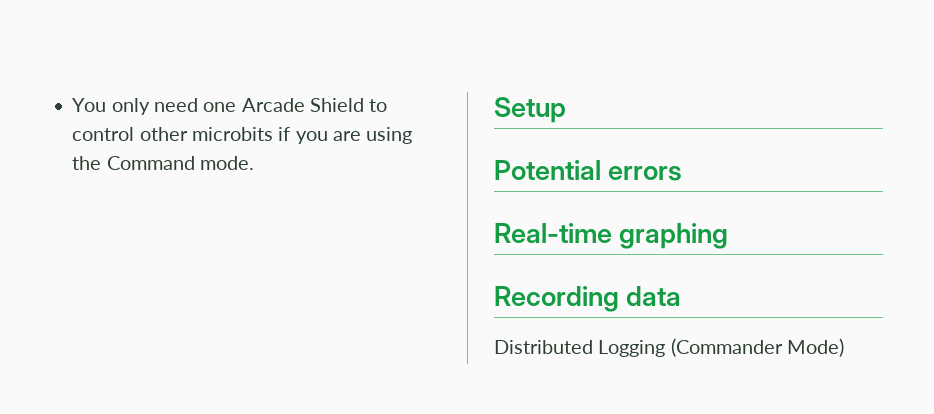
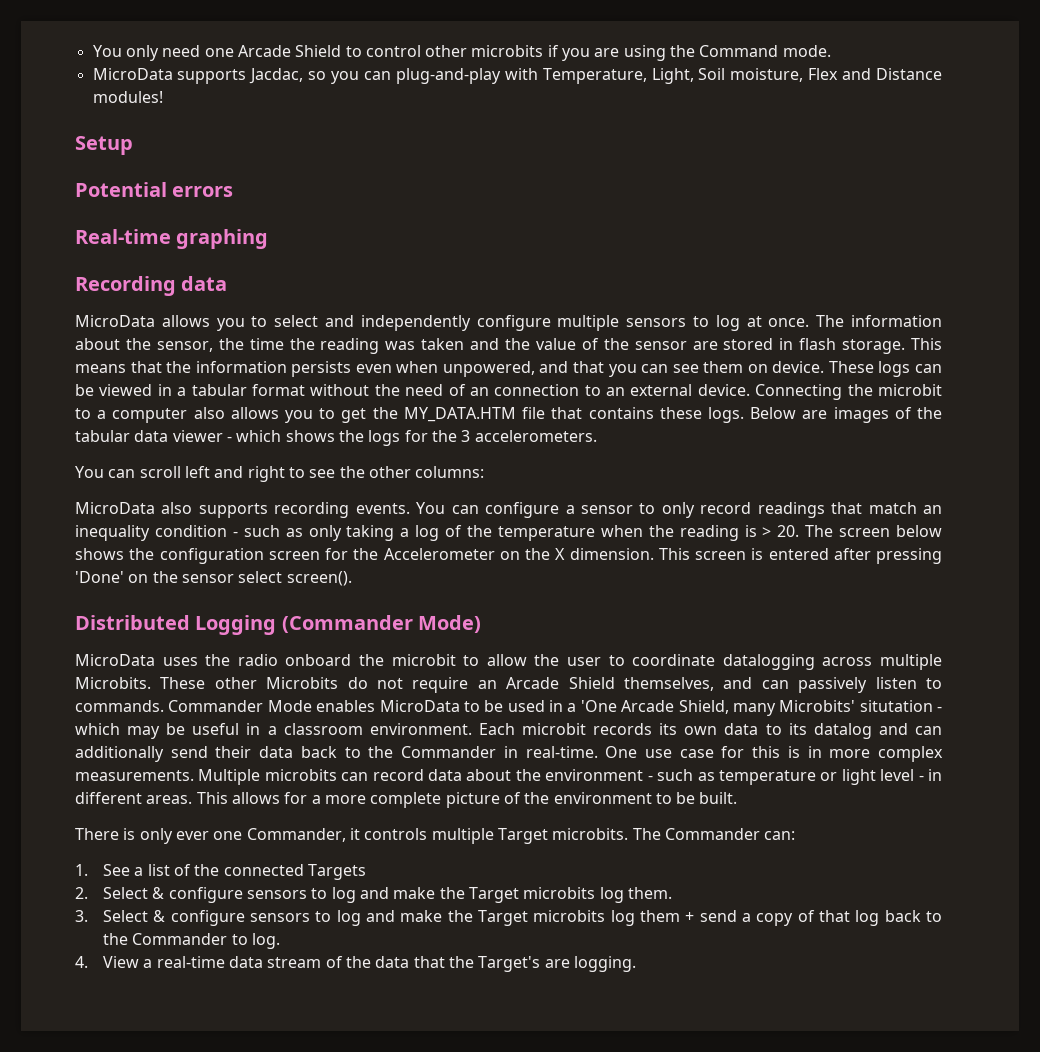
+ MicroData supports Jacdac, so you can plug-and-play with Temperature, Light, Soil moisture, Flex and Distance modules!
+ MicroData allows you to select and independently configure multiple sensors to log at once. The information about the sensor, the time the reading was taken and the value of the sensor are stored in flash storage. This means that the information persists even when unpowered, and that you can see them on device. These logs can be viewed in a tabular format without the need of an connection to an external device. Connecting the microbit to a computer also allows you to get the MY_DATA.HTM file that contains these logs. Below are images of the tabular data viewer - which shows the logs for the 3 accelerometers.
+ You can scroll left and right to see the other columns:
+ MicroData also supports recording events. You can configure a sensor to only record readings that match an inequality condition - such as only taking a log of the temperature when the reading is > 20. The screen below shows the configuration screen for the Accelerometer on the X dimension. This screen is entered after pressing 'Done' on the sensor select screen().
  Distributed Logging (Commander Mode)
+ MicroData uses the radio onboard the microbit to allow the user to coordinate datalogging across multiple Microbits. These other Microbits do not require an Arcade Shield themselves, and can passively listen to commands. Commander Mode enables MicroData to be used in a 'One Arcade Shield, many Microbits' situtation - which may be useful in a classroom environment. Each microbit records its own data to its datalog and can additionally send their data back to the Commander in real-time. One use case for this is in more complex measurements. Multiple microbits can record data about the environment - such as temperature or light level - in different areas. This allows for a more complete picture of the environment to be built.
+ There is only ever one Commander, it controls multiple Target microbits. The Commander can:
+ 1. See a list of the connected Targets
+ 2. Select & configure sensors to log and make the Target microbits log them.
+ 3. Select & configure sensors to log and make the Target microbits log them + send a copy of that log back to the Commander to log.
+ 4. View a real-time data stream of the data that the Target's are logging.

